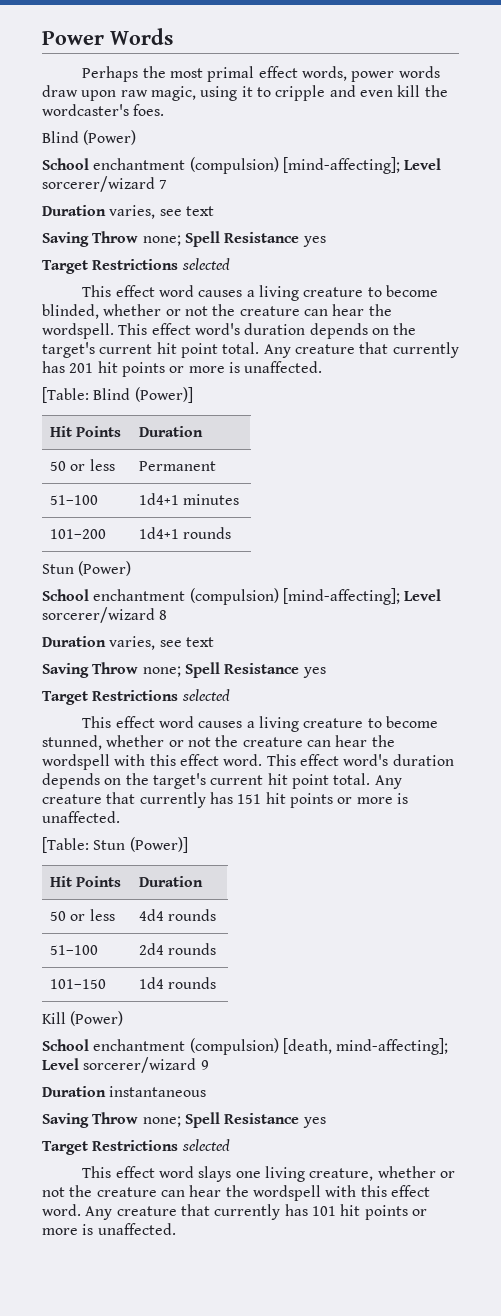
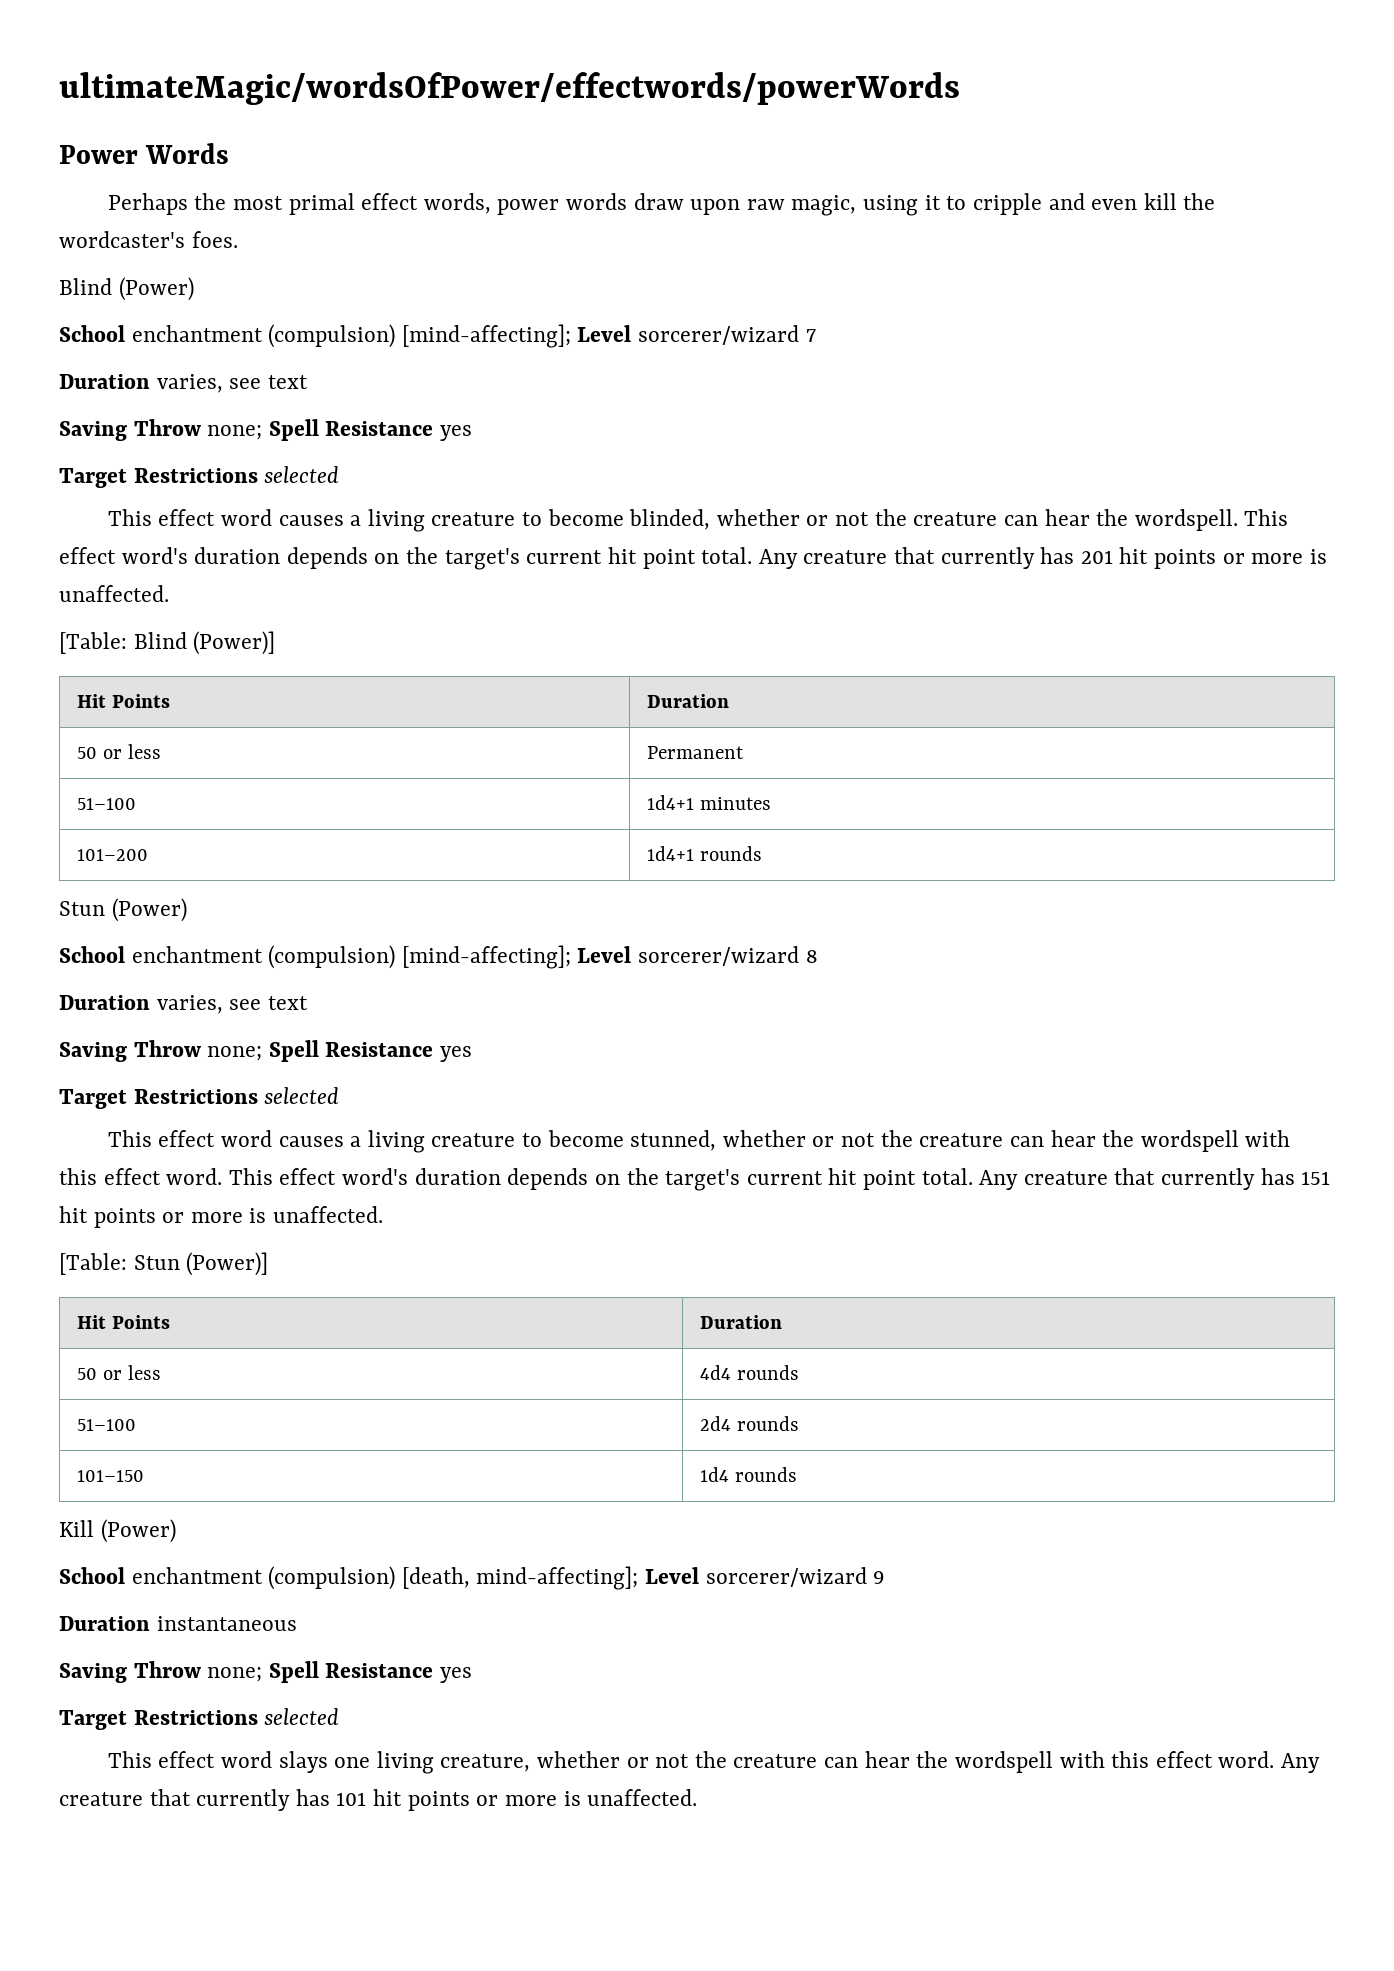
+ ultimateMagic/wordsOfPower/effectwords/powerWords

